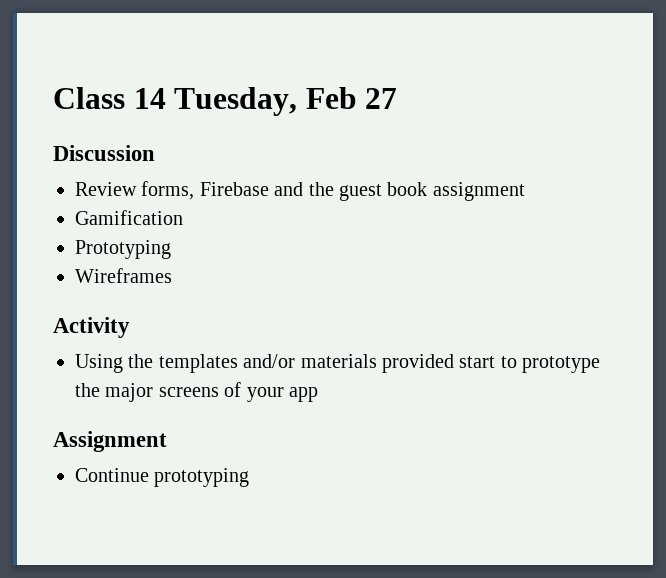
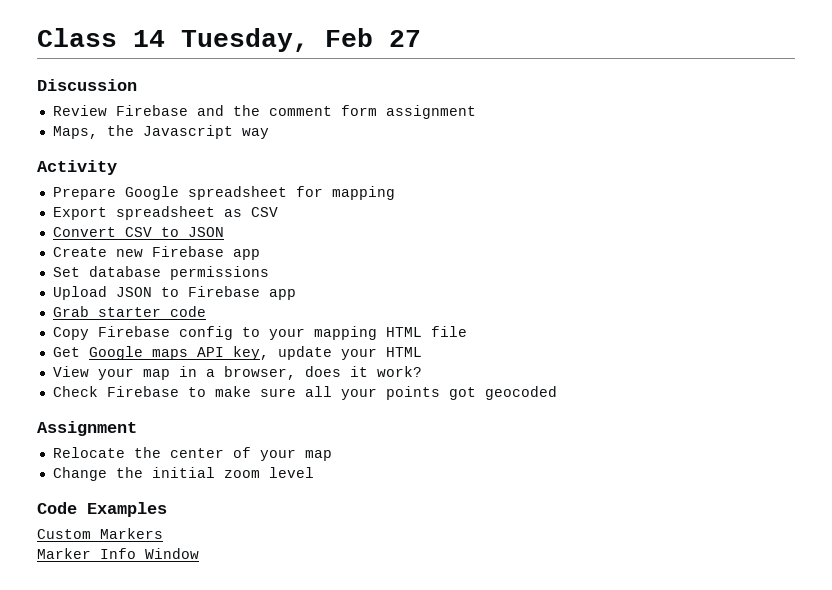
- Review forms, Firebase and the guest book assignment
+ Review Firebase and the comment form assignment
- Gamification
- Prototyping
- Wireframes
+ Maps, the Javascript way
  Activity
- Using the templates and/or materials provided start to prototype the major screens of your app
+ Prepare Google spreadsheet for mapping
+ Export spreadsheet as CSV
+ Convert CSV to JSON
+ Create new Firebase app
+ Set database permissions
+ Upload JSON to Firebase app
+ Grab starter code
+ Copy Firebase config to your mapping HTML file
+ Get Google maps API key, update your HTML
+ View your map in a browser, does it work?
+ Check Firebase to make sure all your points got geocoded
  Assignment
- Continue prototyping
+ Relocate the center of your map
+ Change the initial zoom level
+ Code Examples
+ Custom Markers
+ Marker Info Window

